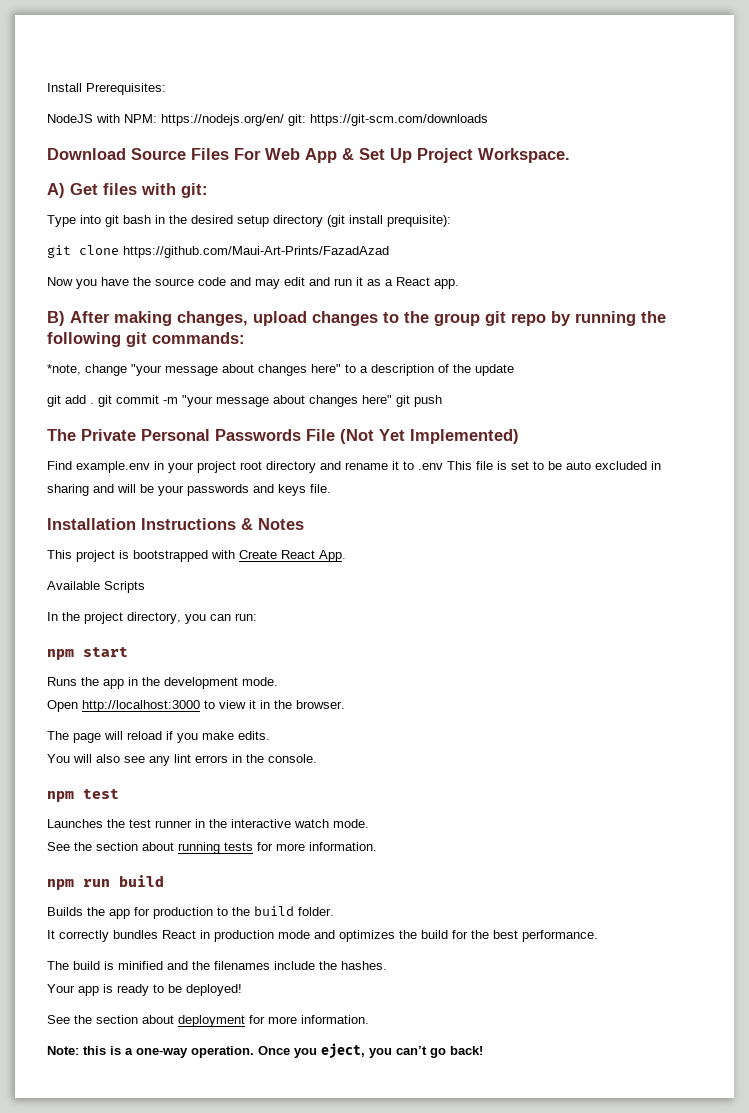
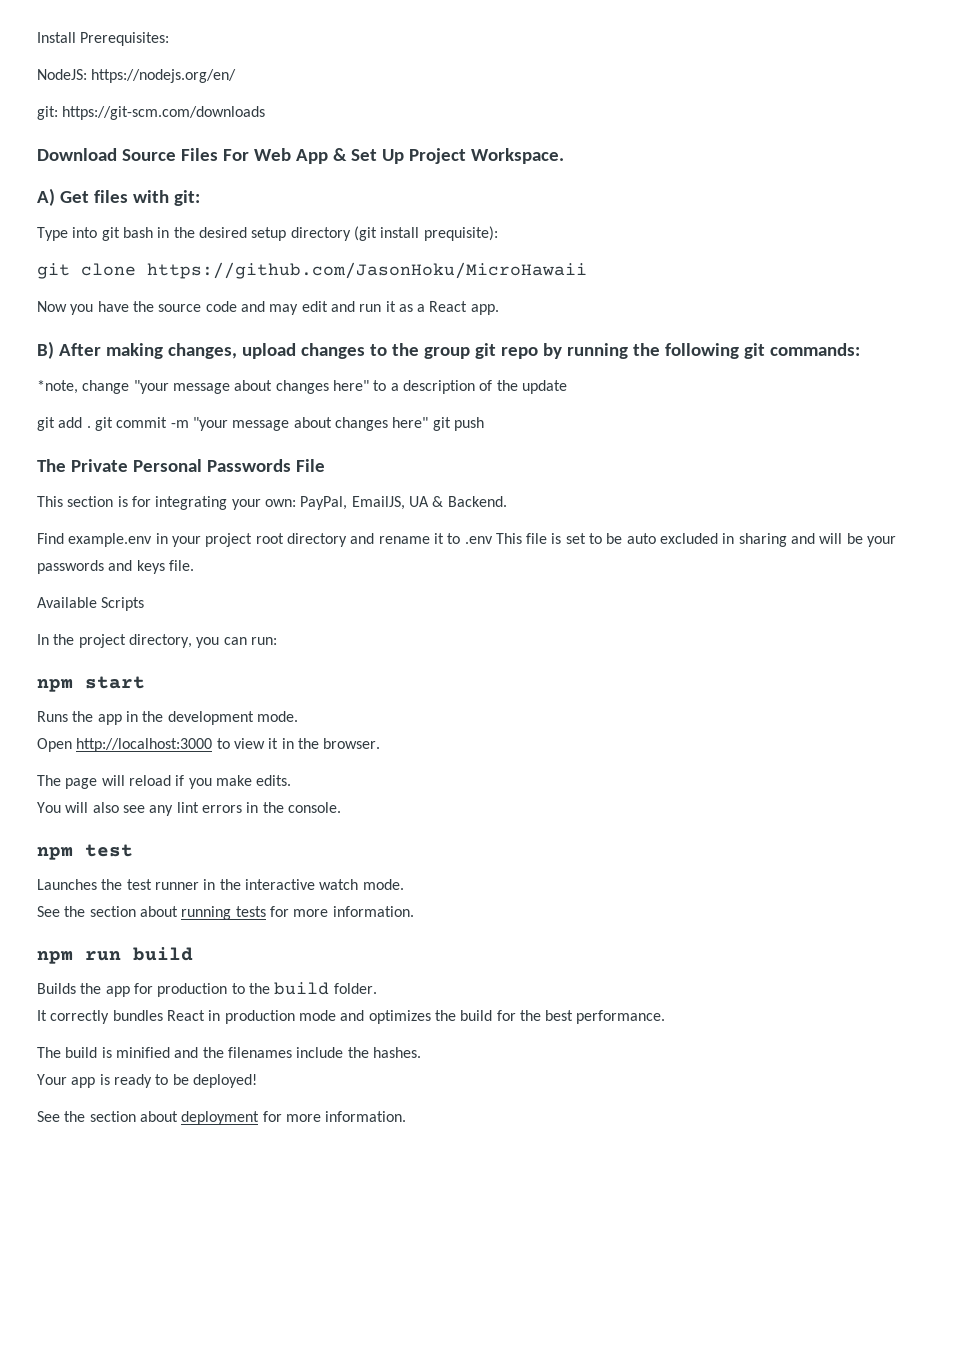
- NodeJS with NPM: https://nodejs.org/en/ git: https://git-scm.com/downloads
+ NodeJS: https://nodejs.org/en/
+ git: https://git-scm.com/downloads
- git clone https://github.com/Maui-Art-Prints/FazadAzad
+ git clone https://github.com/JasonHoku/MicroHawaii
- The Private Personal Passwords File (Not Yet Implemented)
+ The Private Personal Passwords File
+ This section is for integrating your own: PayPal, EmailJS, UA & Backend.
- Installation Instructions & Notes
- This project is bootstrapped with Create React App.
- Note: this is a one-way operation. Once you eject, you can’t go back!

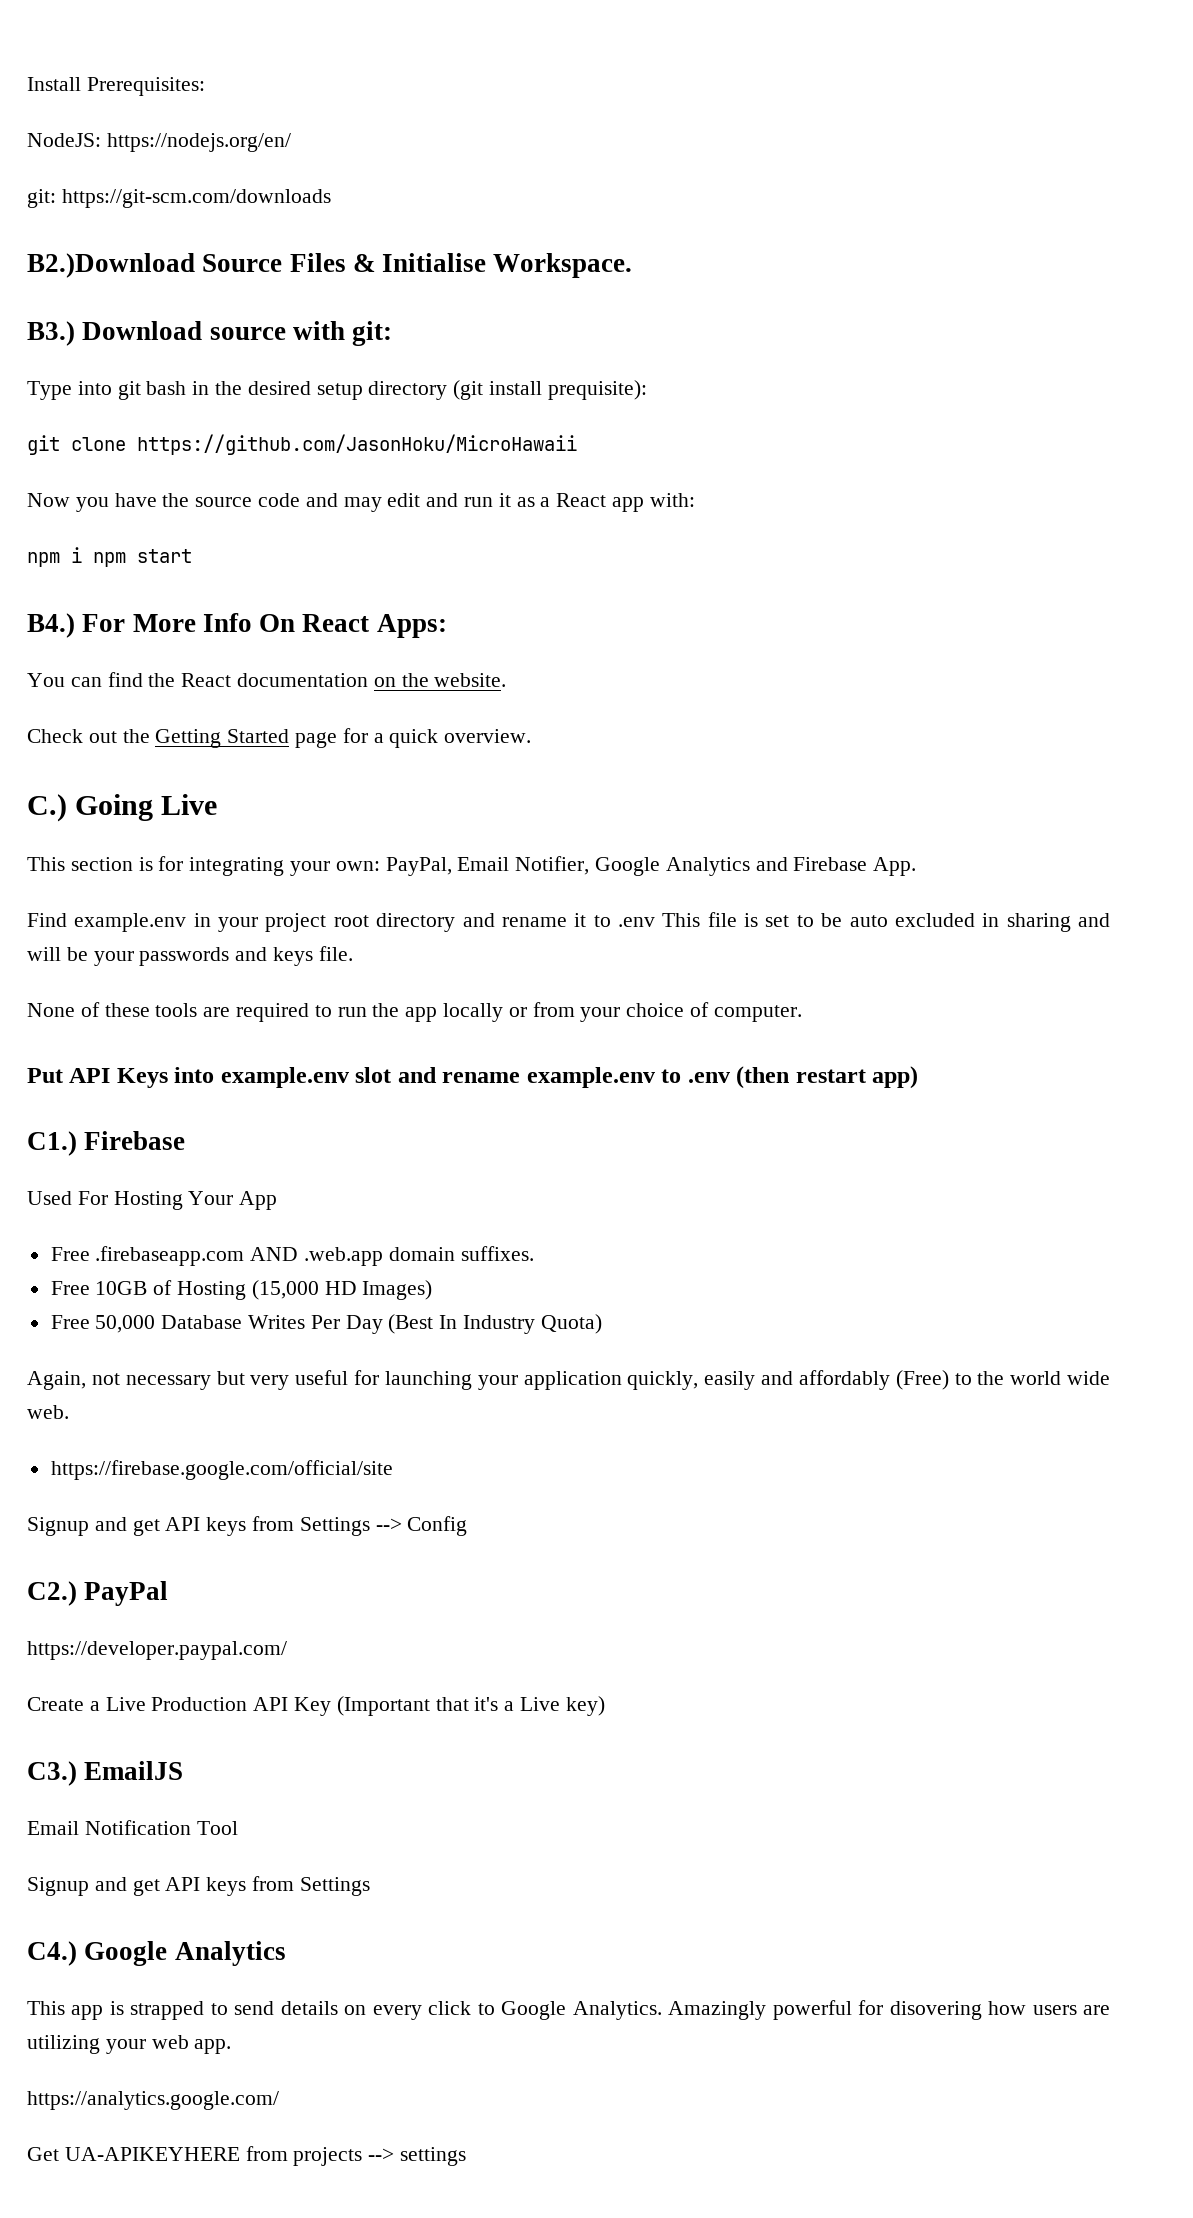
- Download Source Files For Web App & Set Up Project Workspace.
- A) Get files with git:
+ B2.)Download Source Files & Initialise Workspace.
+ B3.) Download source with git:
- Now you have the source code and may edit and run it as a React app.
- B) After making changes, upload changes to the group git repo by running the following git commands:
- *note, change "your message about changes here" to a description of the update
- git add . git commit -m "your message about changes here" git push
- The Private Personal Passwords File
+ Now you have the source code and may edit and run it as a React app with:
+ npm i npm start
+ B4.) For More Info On React Apps:
+ You can find the React documentation on the website.
+ Check out the Getting Started page for a quick overview.
+ C.) Going Live
- This section is for integrating your own: PayPal, EmailJS, UA & Backend.
+ This section is for integrating your own: PayPal, Email Notifier, Google Analytics and Firebase App.
- Available Scripts
- In the project directory, you can run:
- npm start
- Runs the app in the development mode.
- Open http://localhost:3000 to view it in the browser.
- The page will reload if you make edits.
- You will also see any lint errors in the console.
- npm test
- Launches the test runner in the interactive watch mode.
- See the section about running tests for more information.
- npm run build
- Builds the app for production to the build folder.
- It correctly bundles React in production mode and optimizes the build for the best performance.
- The build is minified and the filenames include the hashes.
- Your app is ready to be deployed!
- See the section about deployment for more information.
+ None of these tools are required to run the app locally or from your choice of computer.
+ Put API Keys into example.env slot and rename example.env to .env (then restart app)
+ C1.) Firebase
+ Used For Hosting Your App
+ Free .firebaseapp.com AND .web.app domain suffixes.
+ Free 10GB of Hosting (15,000 HD Images)
+ Free 50,000 Database Writes Per Day (Best In Industry Quota)
+ Again, not necessary but very useful for launching your application quickly, easily and affordably (Free) to the world wide web.
+ https://firebase.google.com/official/site
+ Signup and get API keys from Settings --> Config
+ C2.) PayPal
+ https://developer.paypal.com/
+ Create a Live Production API Key (Important that it's a Live key)
+ C3.) EmailJS
+ Email Notification Tool
+ Signup and get API keys from Settings
+ C4.) Google Analytics
+ This app is strapped to send details on every click to Google Analytics. Amazingly powerful for disovering how users are utilizing your web app.
+ https://analytics.google.com/
+ Get UA-APIKEYHERE from projects --> settings

